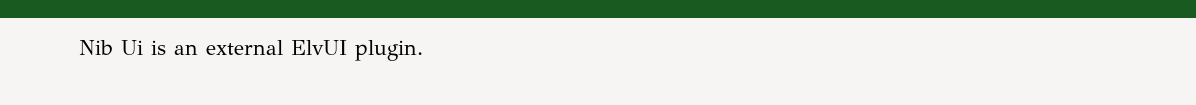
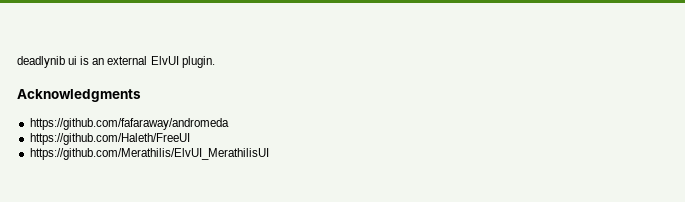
- Nib Ui is an external ElvUI plugin.
+ deadlynib ui is an external ElvUI plugin.
+ Acknowledgments
+ https://github.com/fafaraway/andromeda
+ https://github.com/Haleth/FreeUI
+ https://github.com/Merathilis/ElvUI_MerathilisUI

